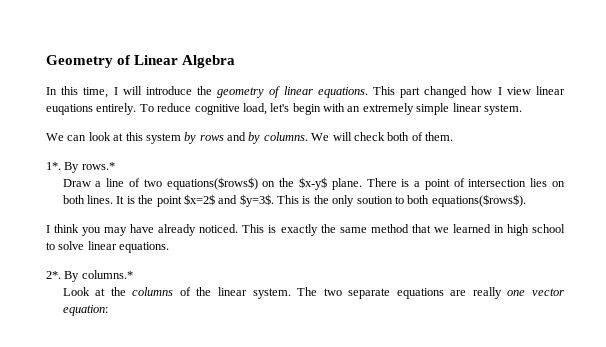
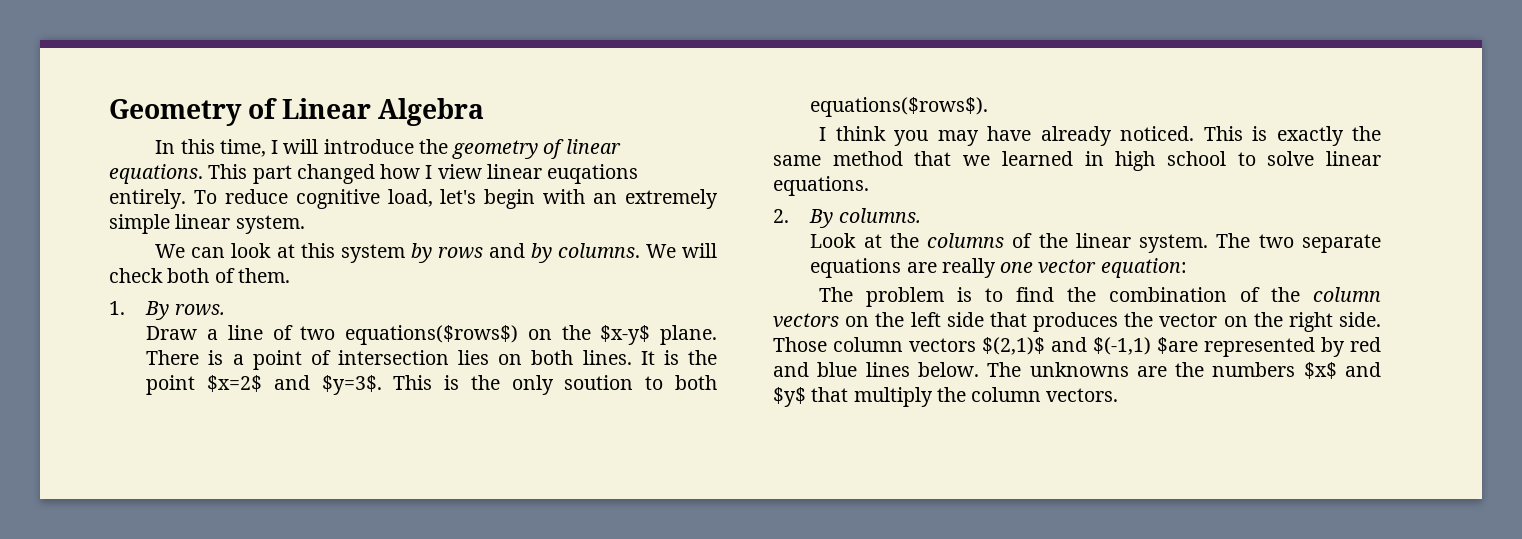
- 1*. By rows.*
+ 1. By rows.
- 2*. By columns.*
+ 2. By columns.
+ The problem is to find the combination of the column vectors on the left side that produces the vector on the right side. Those column vectors $(2,1)$ and $(-1,1) $are represented by red and blue lines below. The unknowns are the numbers $x$ and $y$ that multiply the column vectors.

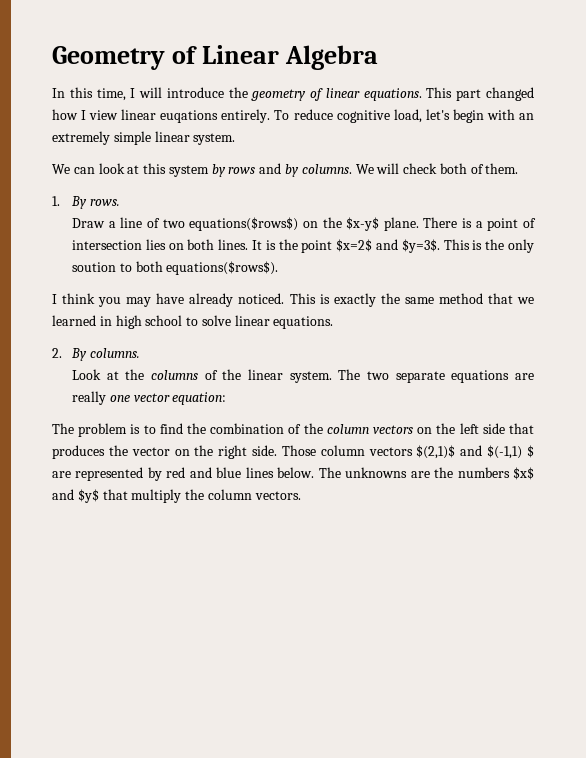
- Those column vectors $(2,1)$ and $(-1,1) $are represented by red and blue lines below.
+ Those column vectors $(2,1)$ and $(-1,1) $ are represented by red and blue lines below.

